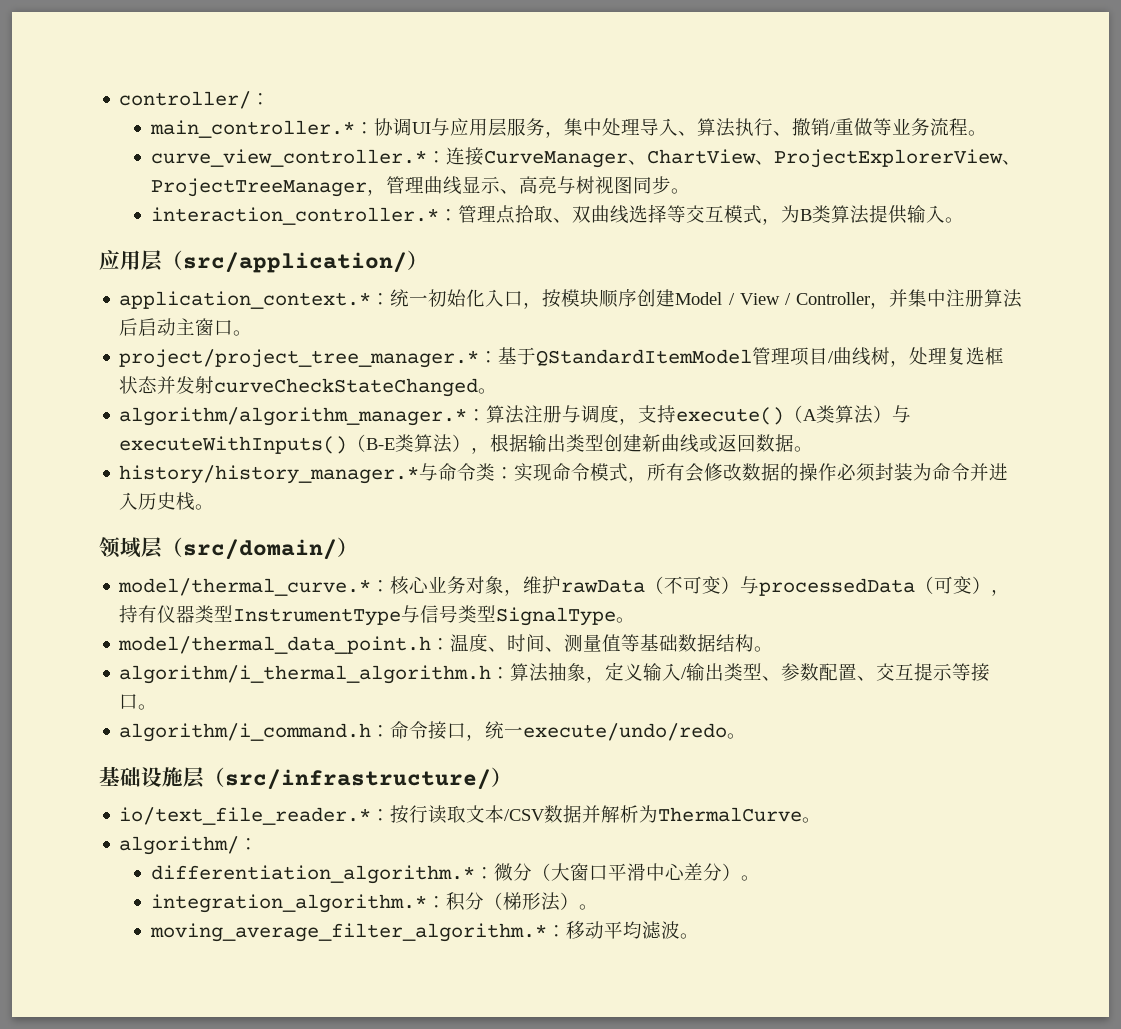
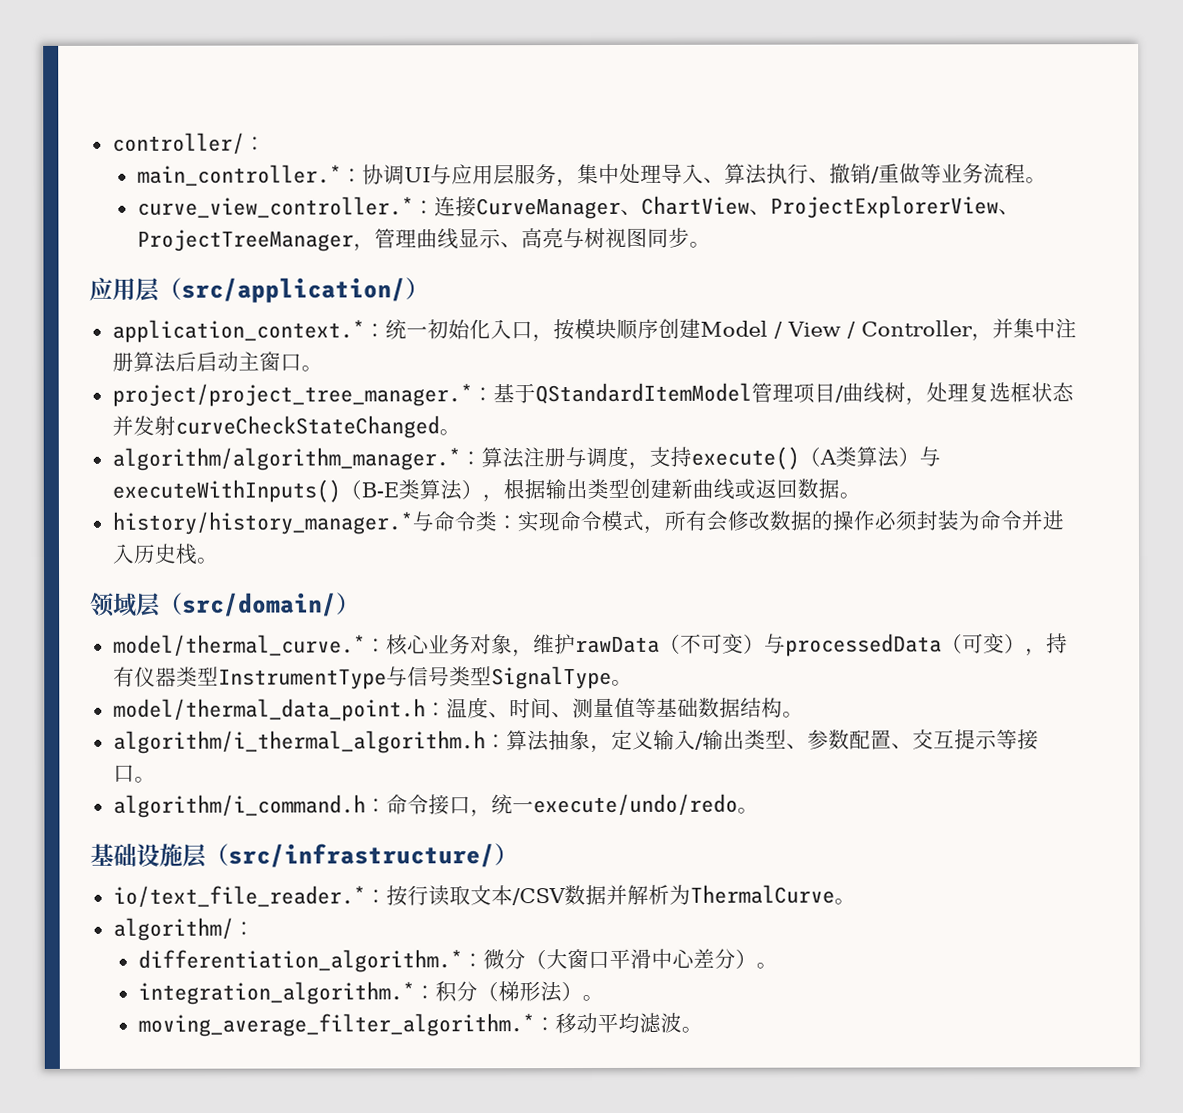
- interaction_controller.*：管理点拾取、双曲线选择等交互模式，为B类算法提供输入。

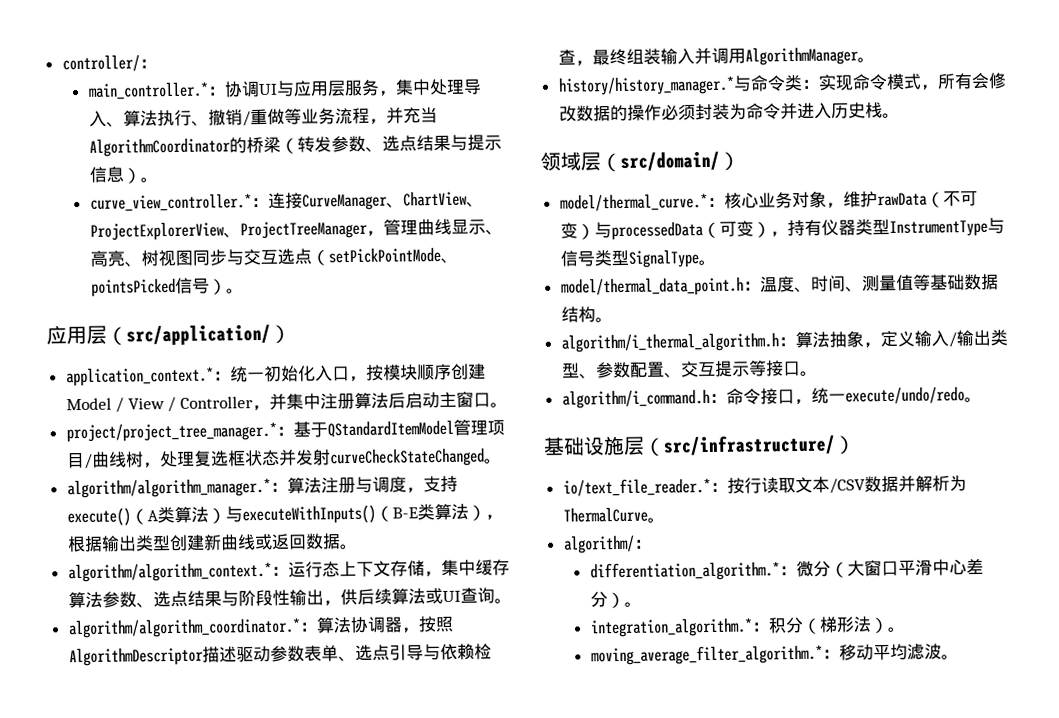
- main_controller.*：协调UI与应用层服务，集中处理导入、算法执行、撤销/重做等业务流程。
+ main_controller.*：协调UI与应用层服务，集中处理导入、算法执行、撤销/重做等业务流程，并充当AlgorithmCoordinator的桥梁（转发参数、选点结果与提示信息）。
- curve_view_controller.*：连接CurveManager、ChartView、ProjectExplorerView、ProjectTreeManager，管理曲线显示、高亮与树视图同步。
+ curve_view_controller.*：连接CurveManager、ChartView、ProjectExplorerView、ProjectTreeManager，管理曲线显示、高亮、树视图同步与交互选点（setPickPointMode、pointsPicked信号）。
+ algorithm/algorithm_context.*：运行态上下文存储，集中缓存算法参数、选点结果与阶段性输出，供后续算法或UI查询。
+ algorithm/algorithm_coordinator.*：算法协调器，按照AlgorithmDescriptor描述驱动参数表单、选点引导与依赖检查，最终组装输入并调用AlgorithmManager。

